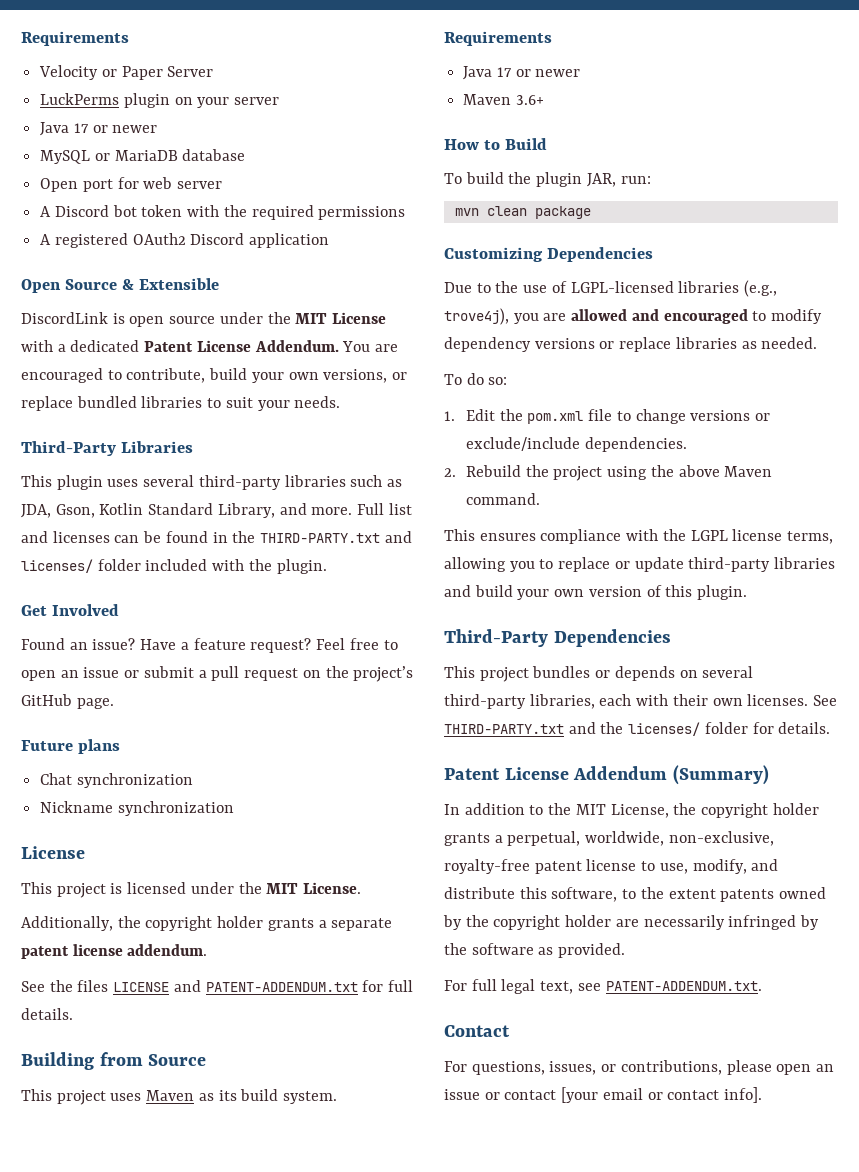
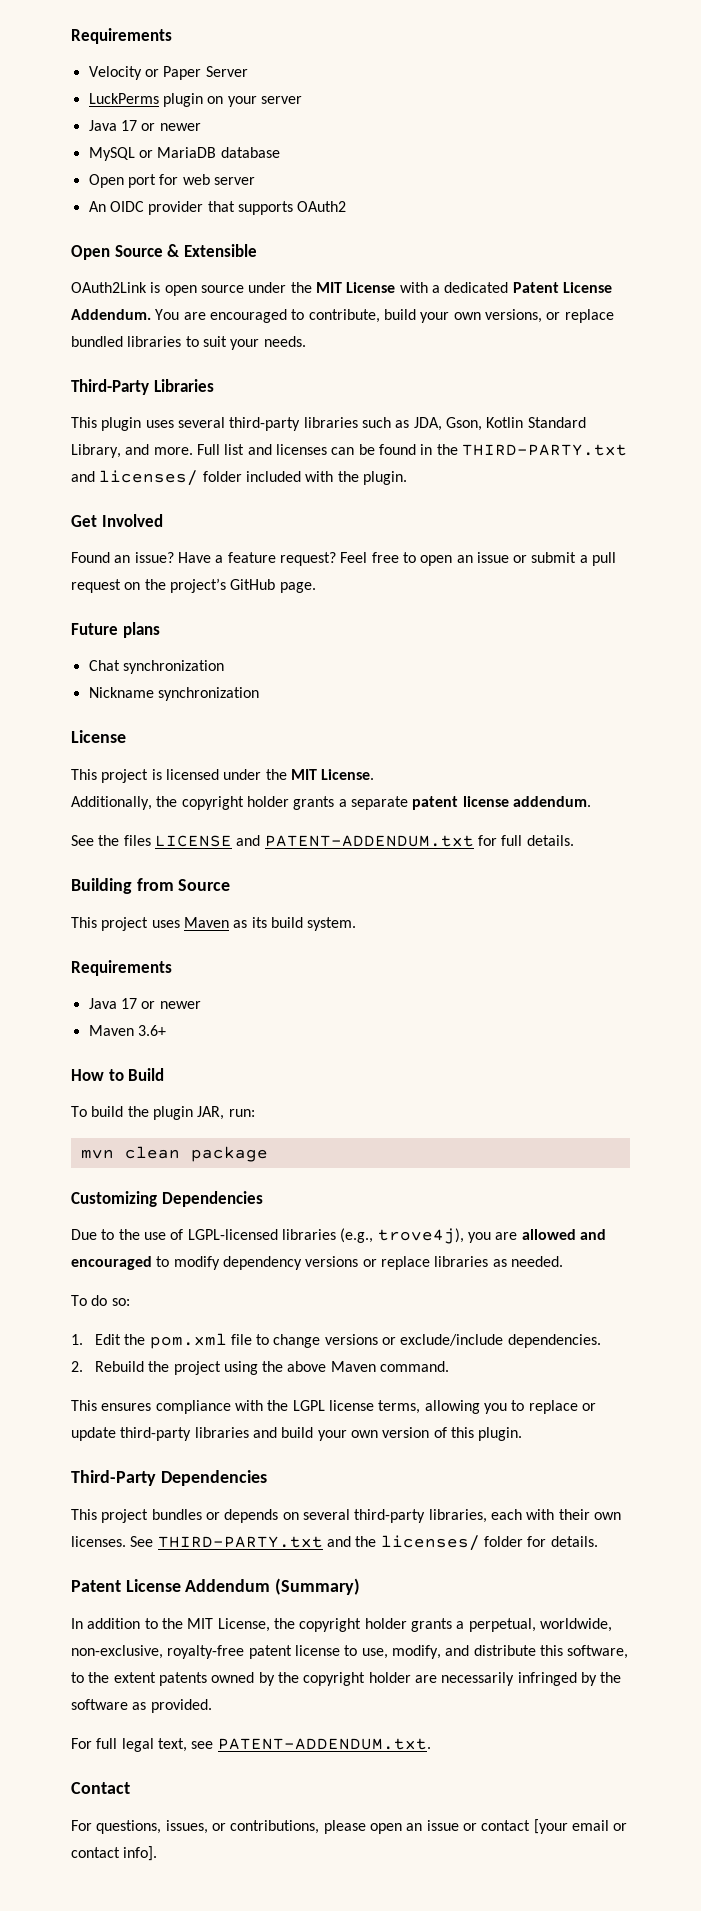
- A Discord bot token with the required permissions
- A registered OAuth2 Discord application
+ An OIDC provider that supports OAuth2
- DiscordLink is open source under the MIT License with a dedicated Patent License Addendum.
+ OAuth2Link is open source under the MIT License with a dedicated Patent License Addendum.

